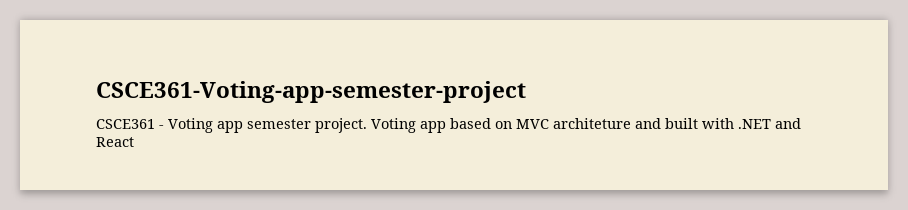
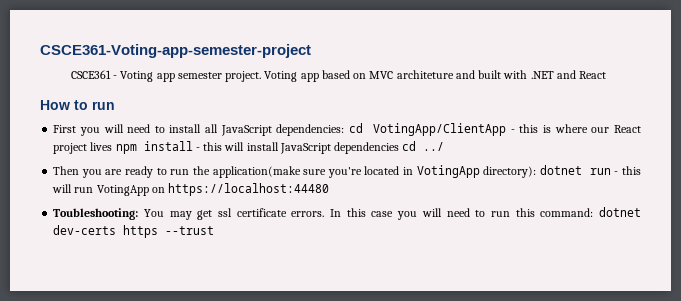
+ How to run
+ First you will need to install all JavaScript dependencies: cd VotingApp/ClientApp - this is where our React project lives npm install - this will install JavaScript dependencies cd ../
+ Then you are ready to run the application(make sure you're located in VotingApp directory): dotnet run - this will run VotingApp on https://localhost:44480
+ Toubleshooting: You may get ssl certificate errors. In this case you will need to run this command: dotnet dev-certs https --trust

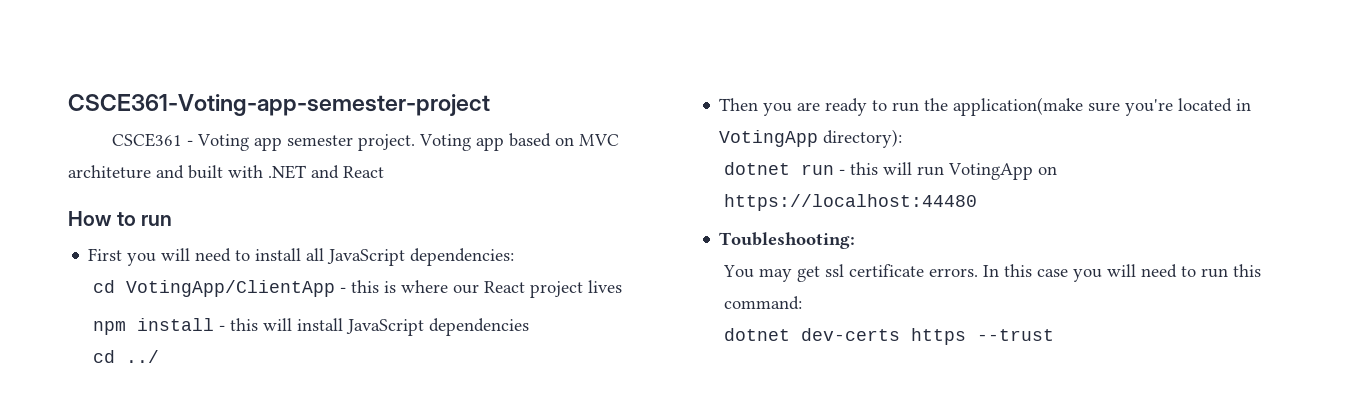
- First you will need to install all JavaScript dependencies: cd VotingApp/ClientApp - this is where our React project lives npm install - this will install JavaScript dependencies cd ../
+ First you will need to install all JavaScript dependencies:
+ cd VotingApp/ClientApp - this is where our React project lives
+ npm install - this will install JavaScript dependencies
+ cd ../
- Then you are ready to run the application(make sure you're located in VotingApp directory): dotnet run - this will run VotingApp on https://localhost:44480
+ Then you are ready to run the application(make sure you're located in VotingApp directory):
+ dotnet run - this will run VotingApp on https://localhost:44480
- Toubleshooting: You may get ssl certificate errors.
+ Toubleshooting:
+ You may get ssl certificate errors.
- In this case you will need to run this command: dotnet dev-certs https --trust
+ In this case you will need to run this command:
+ dotnet dev-certs https --trust

